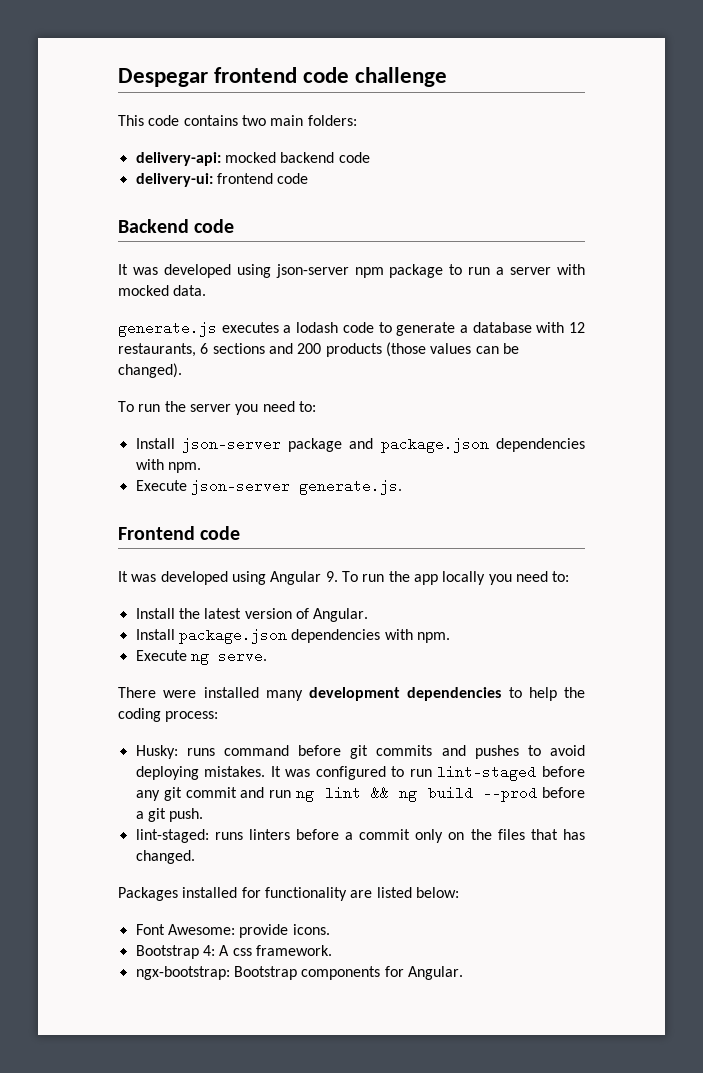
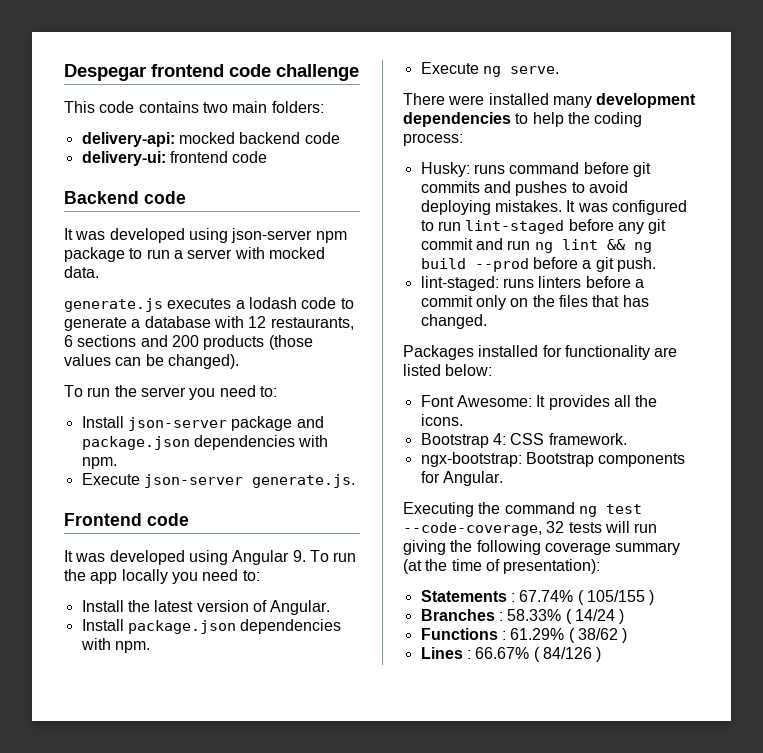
- Font Awesome: provide icons.
+ Font Awesome: It provides all the icons.
- Bootstrap 4: A css framework.
+ Bootstrap 4: CSS framework.
+ Executing the command ng test --code-coverage, 32 tests will run giving the following coverage summary (at the time of presentation):
+ Statements : 67.74% ( 105/155 )
+ Branches : 58.33% ( 14/24 )
+ Functions : 61.29% ( 38/62 )
+ Lines : 66.67% ( 84/126 )

